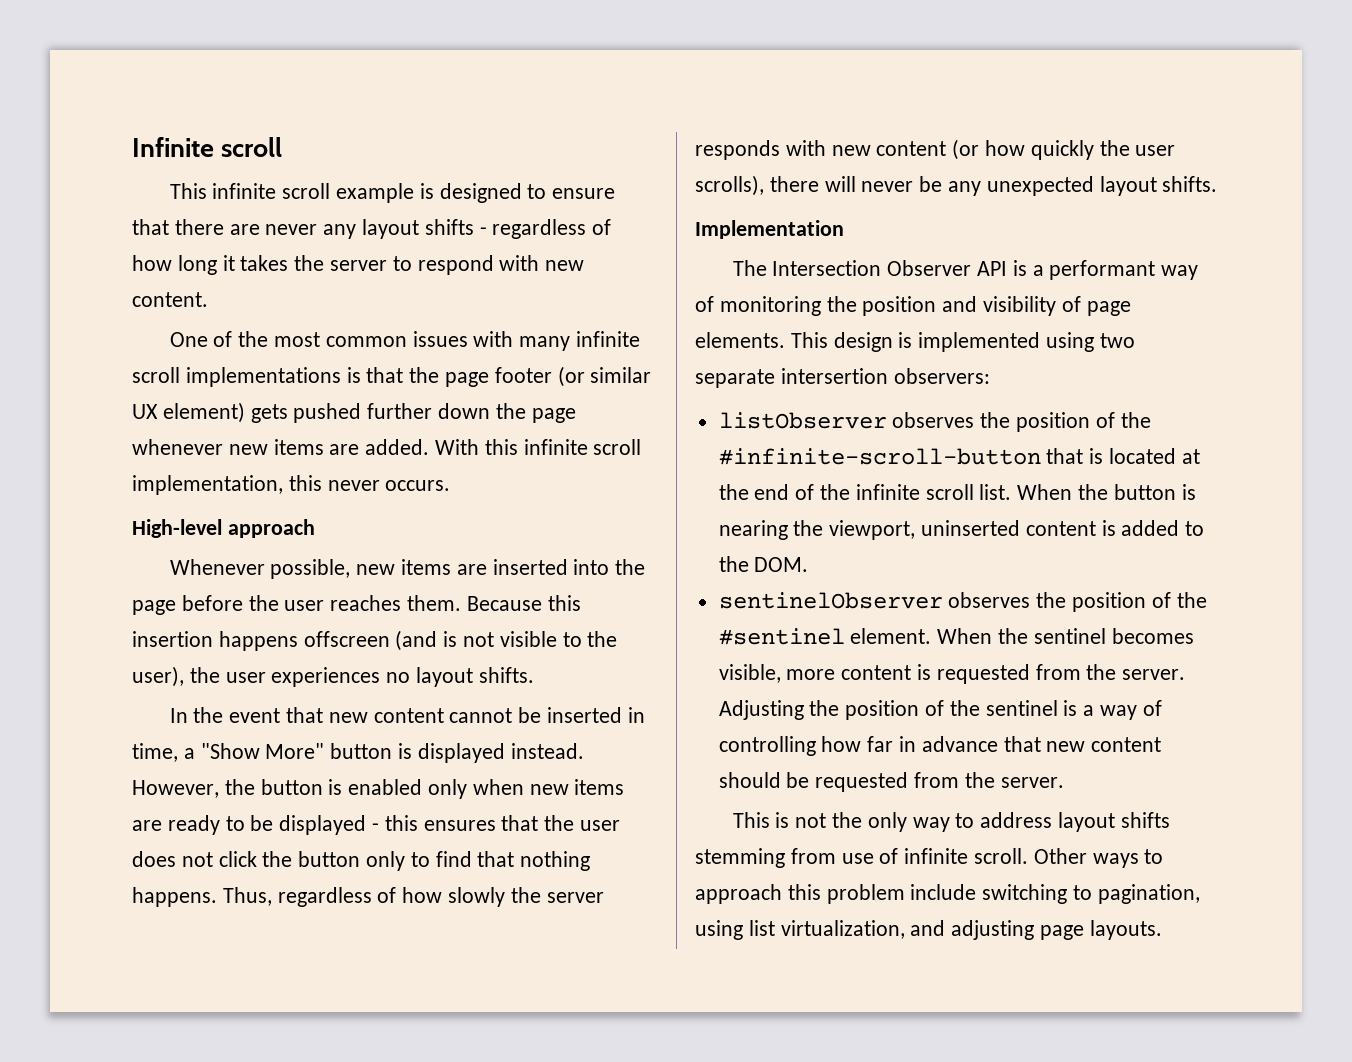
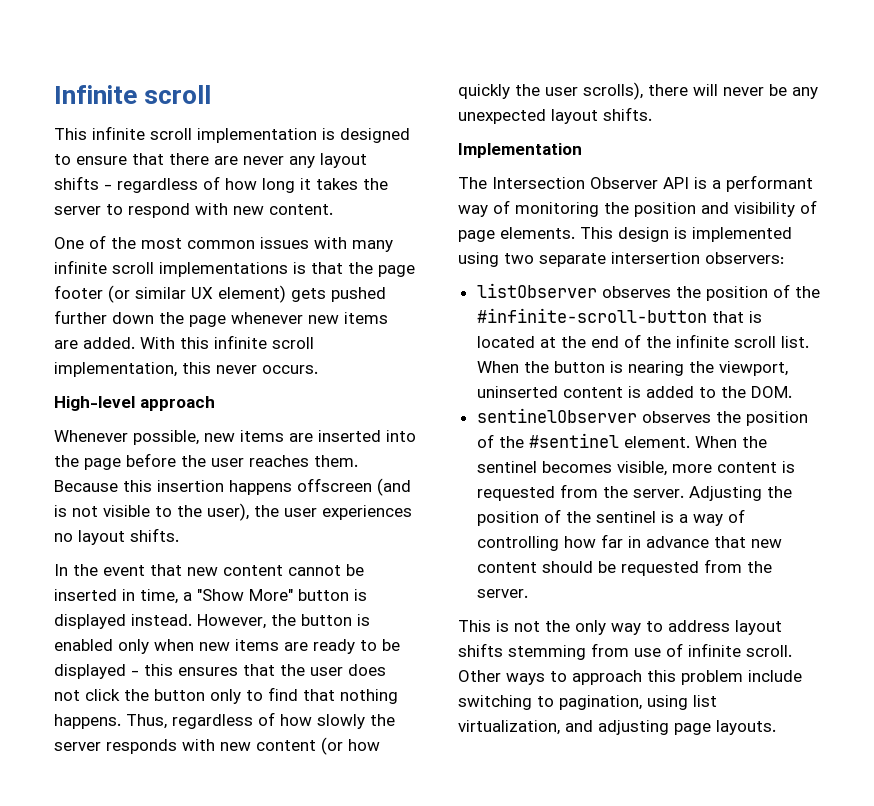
- This infinite scroll example is designed to ensure that there are never any layout shifts - regardless of how long it takes the server to respond with new content.
+ This infinite scroll implementation is designed to ensure that there are never any layout shifts - regardless of how long it takes the server to respond with new content.

